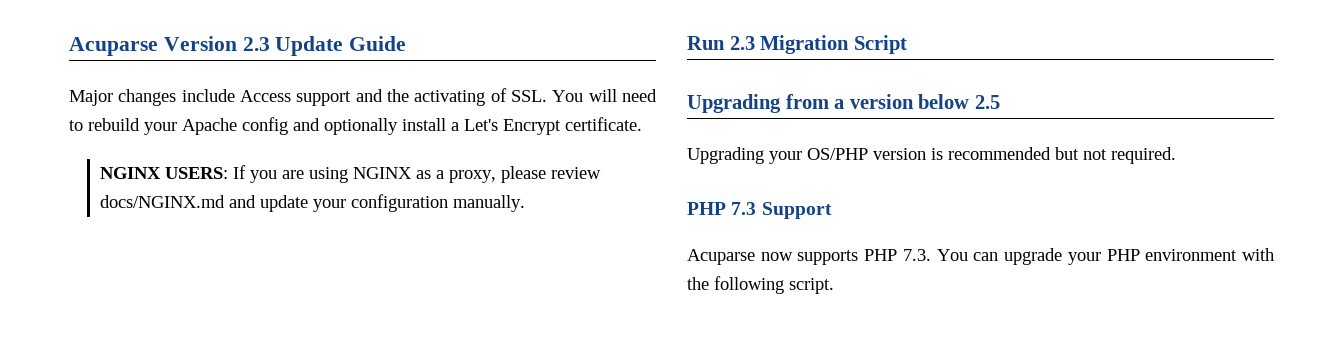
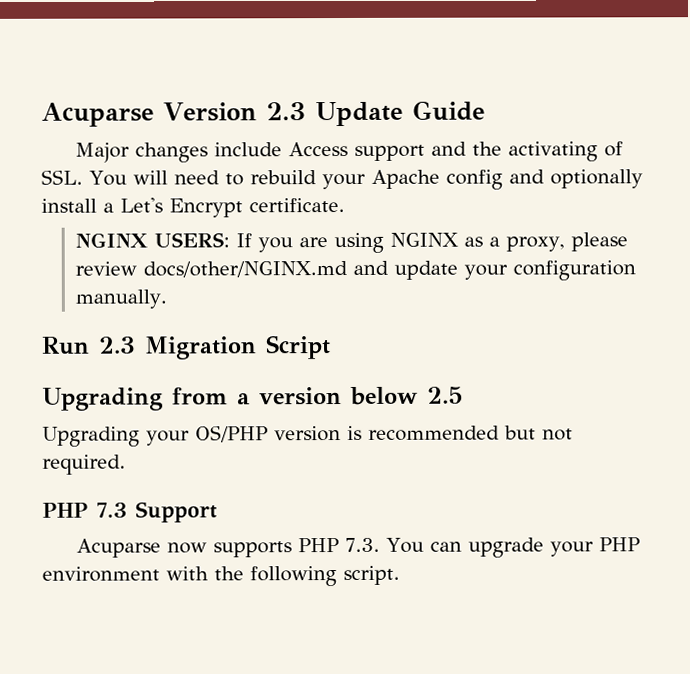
- NGINX USERS: If you are using NGINX as a proxy, please review docs/NGINX.md and update your configuration manually.
+ NGINX USERS: If you are using NGINX as a proxy, please review docs/other/NGINX.md and update your configuration manually.

